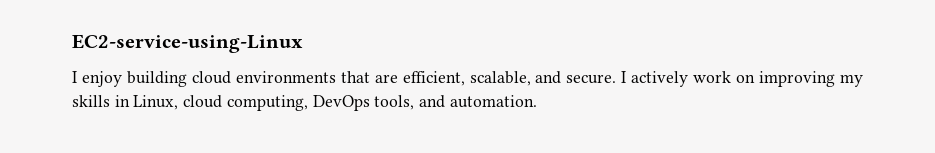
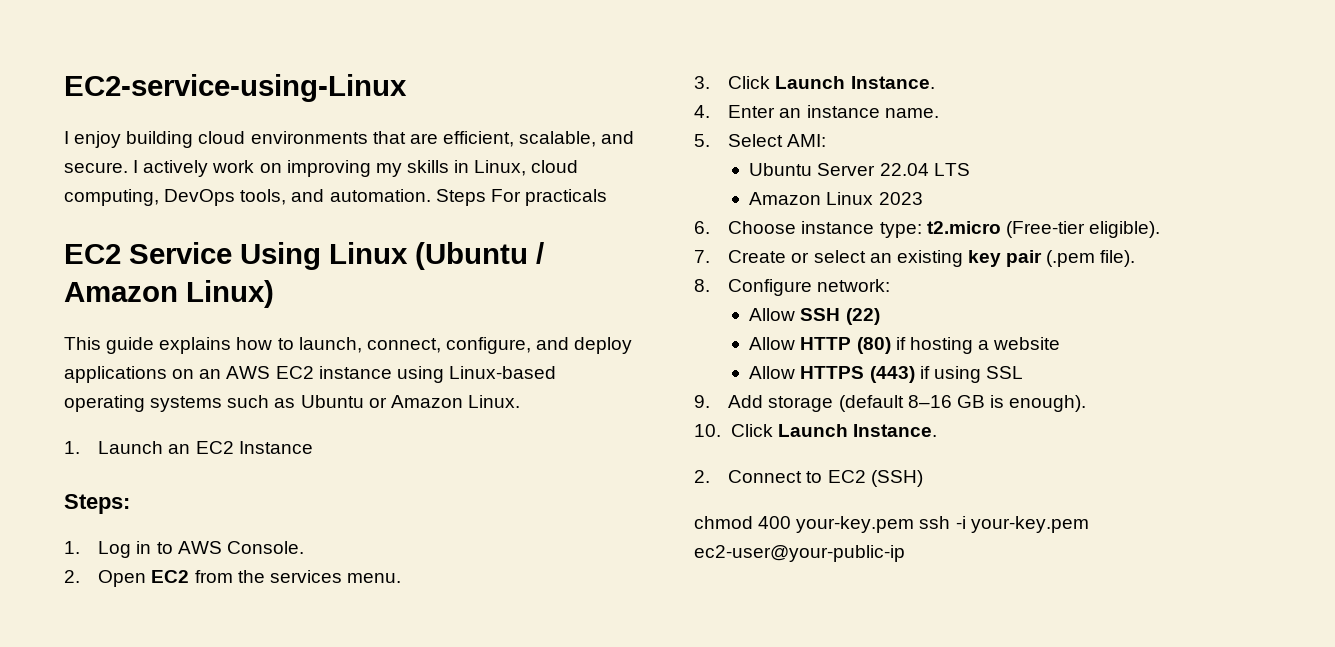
+ Steps For practicals
+ EC2 Service Using Linux (Ubuntu / Amazon Linux)
+ This guide explains how to launch, connect, configure, and deploy applications on an AWS EC2 instance using Linux-based operating systems such as Ubuntu or Amazon Linux.
+ 1. Launch an EC2 Instance
+ Steps:
+ 1. Log in to AWS Console.
+ 2. Open EC2 from the services menu.
+ 3. Click Launch Instance.
+ 4. Enter an instance name.
+ 5. Select AMI:
+ Ubuntu Server 22.04 LTS
+ Amazon Linux 2023
+ 6. Choose instance type: t2.micro (Free-tier eligible).
+ 7. Create or select an existing key pair (.pem file).
+ 8. Configure network:
+ Allow SSH (22)
+ Allow HTTP (80) if hosting a website
+ Allow HTTPS (443) if using SSL
+ 9. Add storage (default 8–16 GB is enough).
+ 10. Click Launch Instance.
+ 2. Connect to EC2 (SSH)
+ chmod 400 your-key.pem ssh -i your-key.pem ec2-user@your-public-ip

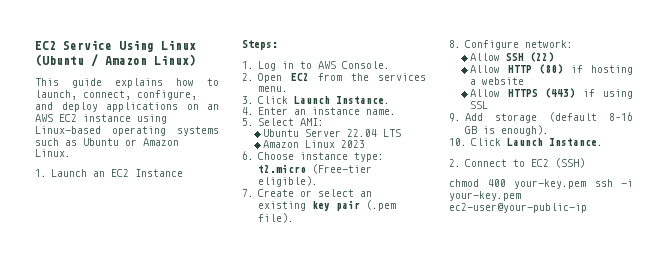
- EC2-service-using-Linux
- I enjoy building cloud environments that are efficient, scalable, and secure. I actively work on improving my skills in Linux, cloud computing, DevOps tools, and automation. Steps For practicals

